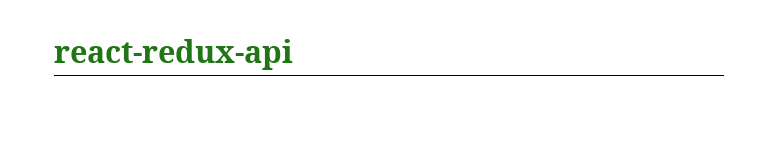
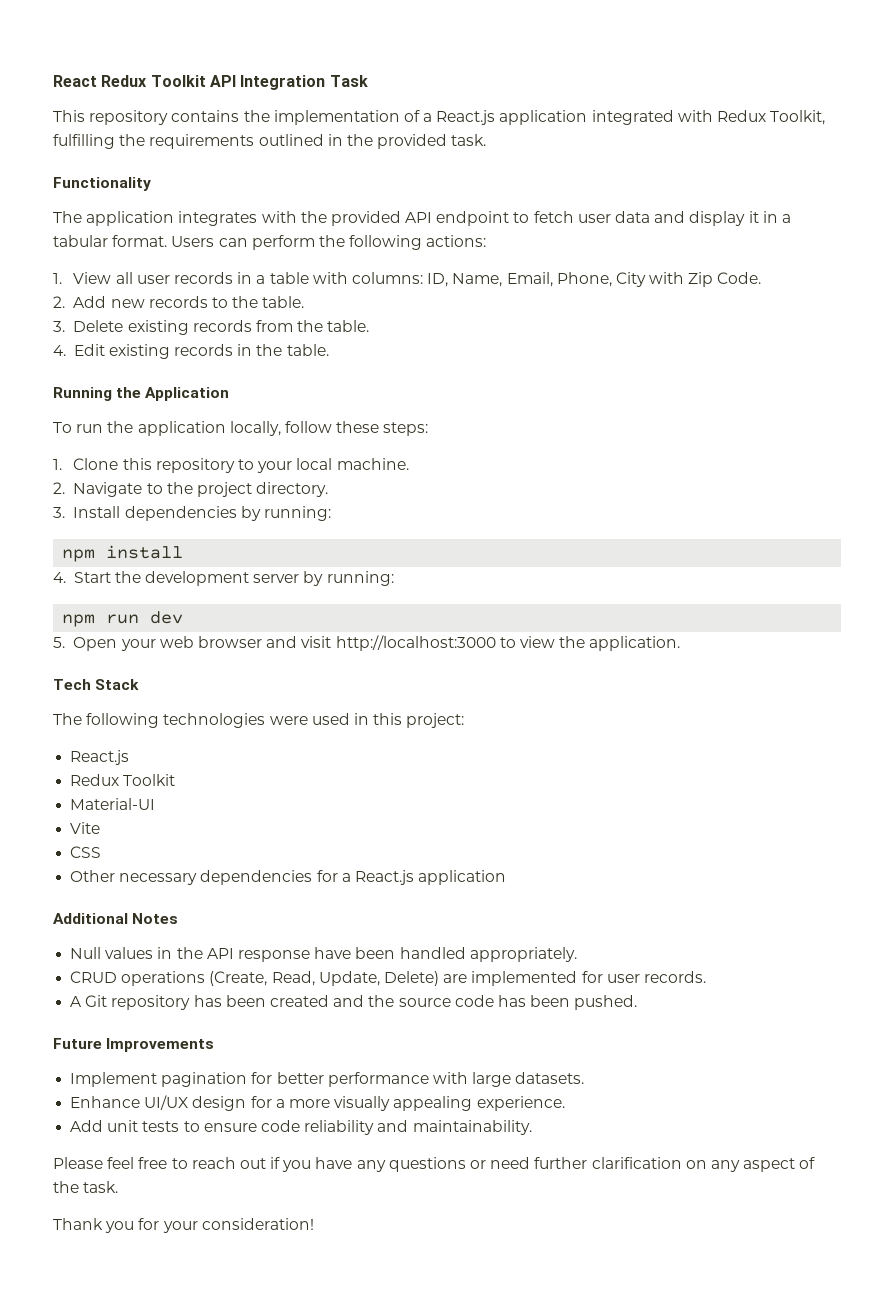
- react-redux-api
+ React Redux Toolkit API Integration Task
+ This repository contains the implementation of a React.js application integrated with Redux Toolkit, fulfilling the requirements outlined in the provided task.
+ Functionality
+ The application integrates with the provided API endpoint to fetch user data and display it in a tabular format. Users can perform the following actions:
+ 1. View all user records in a table with columns: ID, Name, Email, Phone, City with Zip Code.
+ 2. Add new records to the table.
+ 3. Delete existing records from the table.
+ 4. Edit existing records in the table.
+ Running the Application
+ To run the application locally, follow these steps:
+ 1. Clone this repository to your local machine.
+ 2. Navigate to the project directory.
+ 3. Install dependencies by running:
+ npm install
+ 4. Start the development server by running:
+ npm run dev
+ 5. Open your web browser and visit http://localhost:3000 to view the application.
+ Tech Stack
+ The following technologies were used in this project:
+ React.js
+ Redux Toolkit
+ Material-UI
+ Vite
+ CSS
+ Other necessary dependencies for a React.js application
+ Additional Notes
+ Null values in the API response have been handled appropriately.
+ CRUD operations (Create, Read, Update, Delete) are implemented for user records.
+ A Git repository has been created and the source code has been pushed.
+ Future Improvements
+ Implement pagination for better performance with large datasets.
+ Enhance UI/UX design for a more visually appealing experience.
+ Add unit tests to ensure code reliability and maintainability.
+ Please feel free to reach out if you have any questions or need further clarification on any aspect of the task.
+ Thank you for your consideration!

